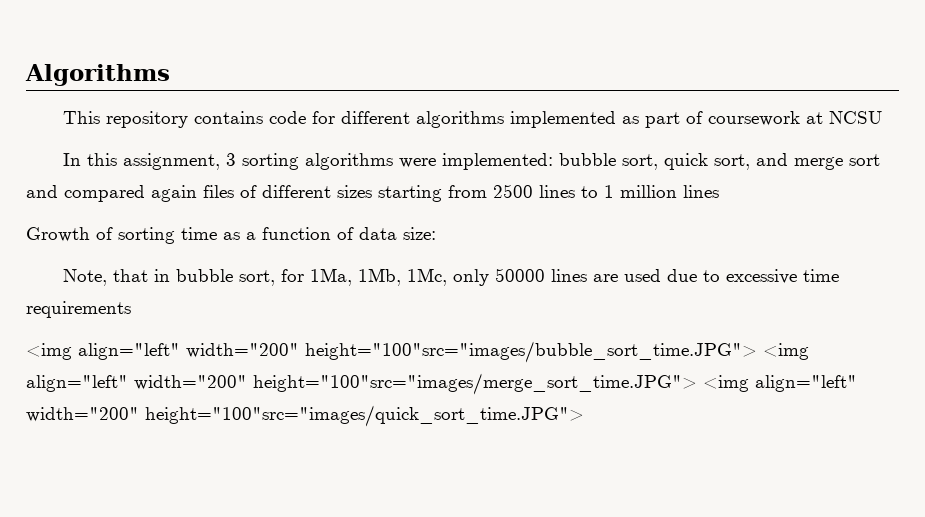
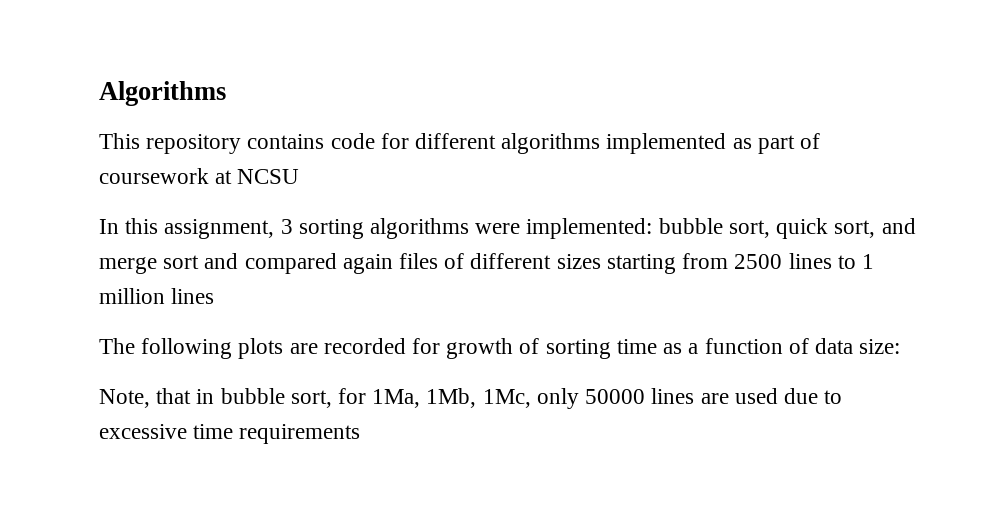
- Growth of sorting time as a function of data size:
+ The following plots are recorded for growth of sorting time as a function of data size:
- <img align="left" width="200" height="100"src="images/bubble_sort_time.JPG"> <img align="left" width="200" height="100"src="images/merge_sort_time.JPG"> <img align="left" width="200" height="100"src="images/quick_sort_time.JPG">

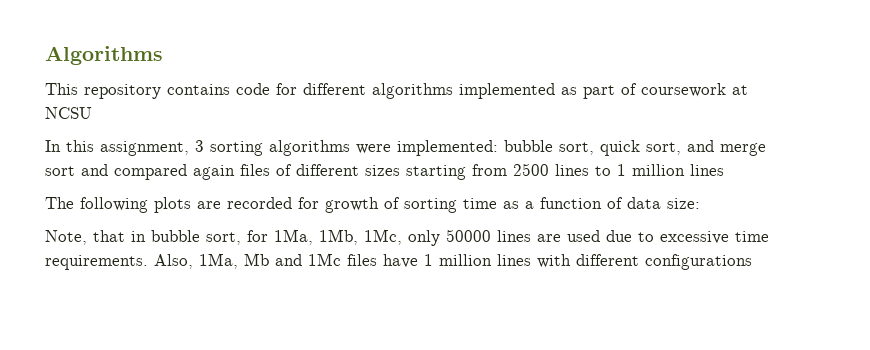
- Note, that in bubble sort, for 1Ma, 1Mb, 1Mc, only 50000 lines are used due to excessive time requirements
+ Note, that in bubble sort, for 1Ma, 1Mb, 1Mc, only 50000 lines are used due to excessive time requirements. Also, 1Ma, Mb and 1Mc files have 1 million lines with different configurations

